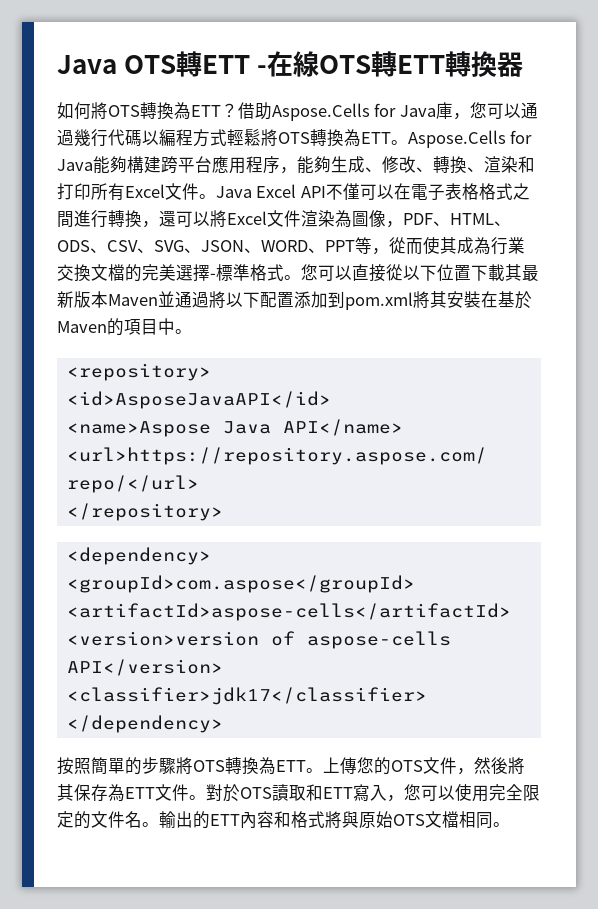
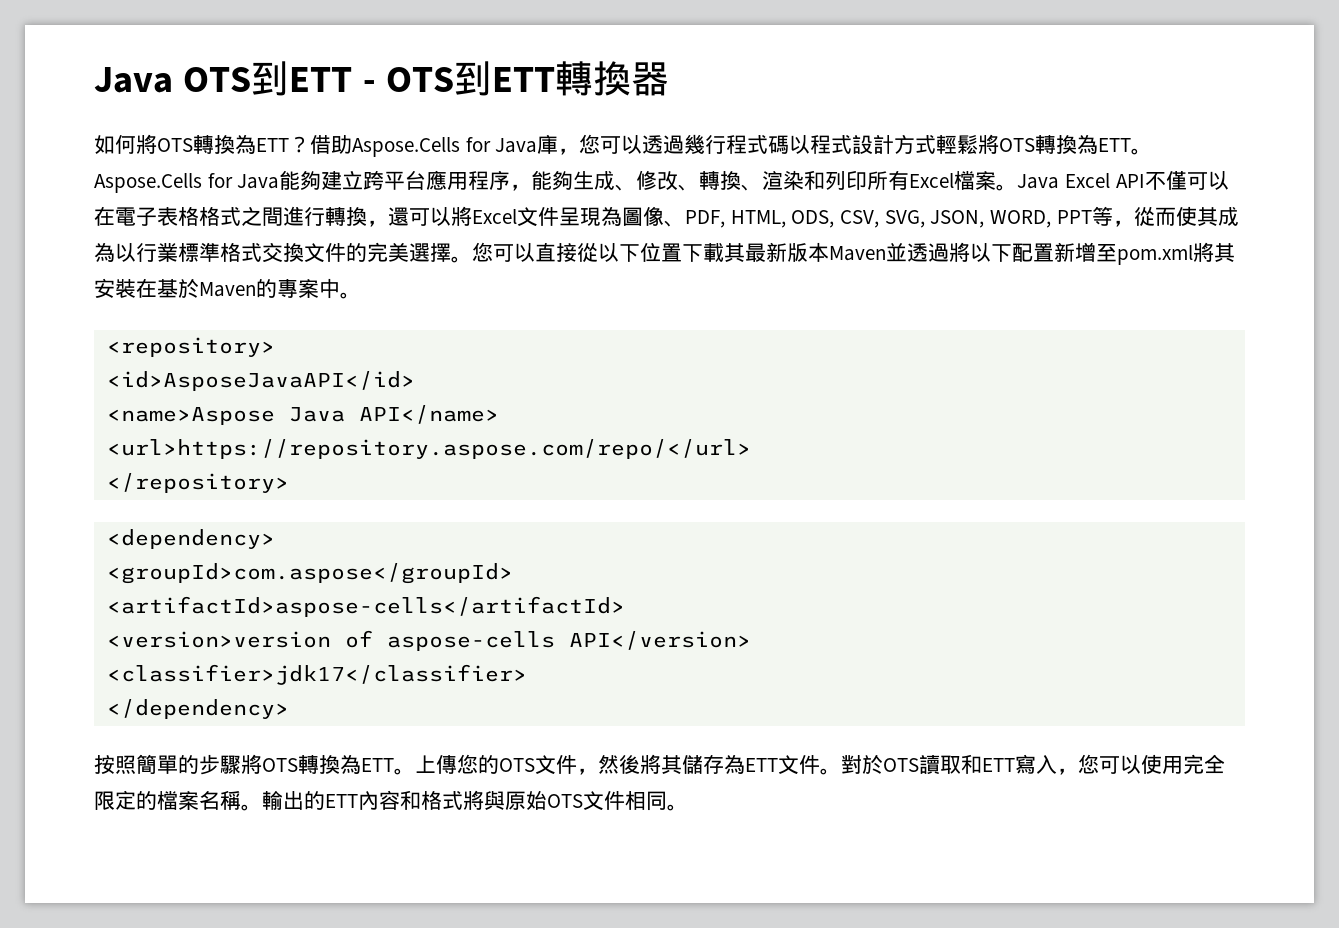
- Java OTS轉ETT -在線OTS轉ETT轉換器
+ Java OTS到ETT - OTS到ETT轉換器
- 借助Aspose.Cells for Java庫，您可以通過幾行代碼以編程方式輕鬆將OTS轉換為ETT。
+ 借助Aspose.Cells for Java庫，您可以透過幾行程式碼以程式設計方式輕鬆將OTS轉換為ETT。
- Aspose.Cells for Java能夠構建跨平台應用程序，能夠生成、修改、轉換、渲染和打印所有Excel文件。
+ Aspose.Cells for Java能夠建立跨平台應用程序，能夠生成、修改、轉換、渲染和列印所有Excel檔案。
- Java Excel API不僅可以在電子表格格式之間進行轉換，還可以將Excel文件渲染為圖像，PDF、HTML、ODS、CSV、SVG、JSON、WORD、PPT等，從而使其成為行業交換文檔的完美選擇-標準格式。
+ Java Excel API不僅可以在電子表格格式之間進行轉換，還可以將Excel文件呈現為圖像、PDF, HTML, ODS, CSV, SVG, JSON, WORD, PPT等，從而使其成為以行業標準格式交換文件的完美選擇。
- 您可以直接從以下位置下載其最新版本Maven並通過將以下配置添加到pom.xml將其安裝在基於Maven的項目中。
+ 您可以直接從以下位置下載其最新版本Maven並透過將以下配置新增至pom.xml將其安裝在基於Maven的專案中。
- 上傳您的OTS文件，然後將其保存為ETT文件。
+ 上傳您的OTS文件，然後將其儲存為ETT文件。
- 對於OTS讀取和ETT寫入，您可以使用完全限定的文件名。
+ 對於OTS讀取和ETT寫入，您可以使用完全限定的檔案名稱。
- 輸出的ETT內容和格式將與原始OTS文檔相同。
+ 輸出的ETT內容和格式將與原始OTS文件相同。

